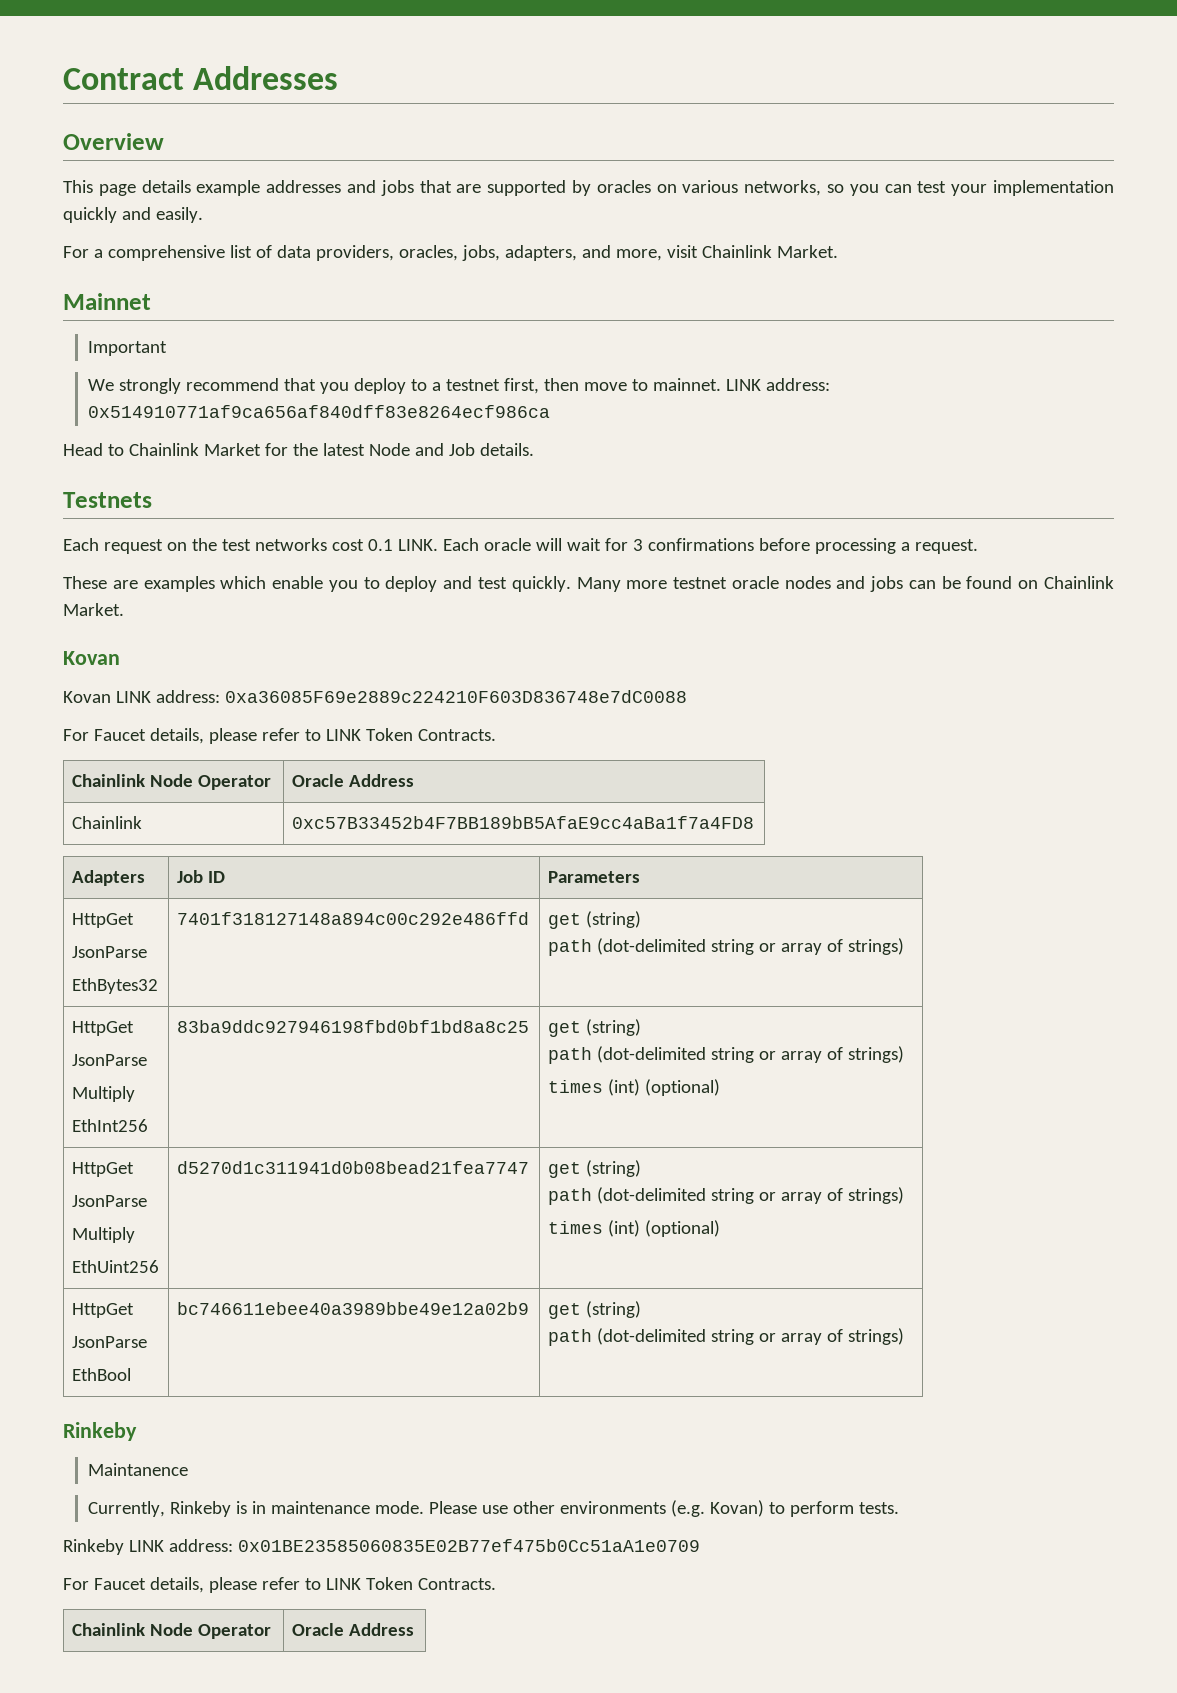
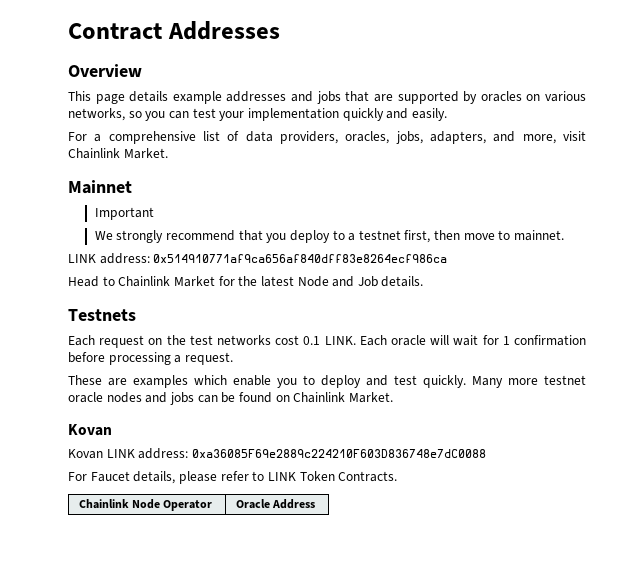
- We strongly recommend that you deploy to a testnet first, then move to mainnet. LINK address: 0x514910771af9ca656af840dff83e8264ecf986ca
+ We strongly recommend that you deploy to a testnet first, then move to mainnet.
+ LINK address: 0x514910771af9ca656af840dff83e8264ecf986ca
- Each oracle will wait for 3 confirmations before processing a request.
+ Each oracle will wait for 1 confirmation before processing a request.
- Chainlink | 0xc57B33452b4F7BB189bB5AfaE9cc4aBa1f7a4FD8
- Adapters | Job ID | Parameters
- HttpGet
- JsonParse
- EthBytes32 | 7401f318127148a894c00c292e486ffd | get (string)
- path (dot-delimited string or array of strings)
- HttpGet
- JsonParse
- Multiply
- EthInt256 | 83ba9ddc927946198fbd0bf1bd8a8c25 | get (string)
- path (dot-delimited string or array of strings)
- times (int) (optional)
- HttpGet
- JsonParse
- Multiply
- EthUint256 | d5270d1c311941d0b08bead21fea7747 | get (string)
- path (dot-delimited string or array of strings)
- times (int) (optional)
- HttpGet
- JsonParse
- EthBool | bc746611ebee40a3989bbe49e12a02b9 | get (string)
- path (dot-delimited string or array of strings)
- Rinkeby
- Maintanence
- Currently, Rinkeby is in maintenance mode. Please use other environments (e.g. Kovan) to perform tests.
- Rinkeby LINK address: 0x01BE23585060835E02B77ef475b0Cc51aA1e0709
- For Faucet details, please refer to LINK Token Contracts.
- Chainlink Node Operator | Oracle Address

